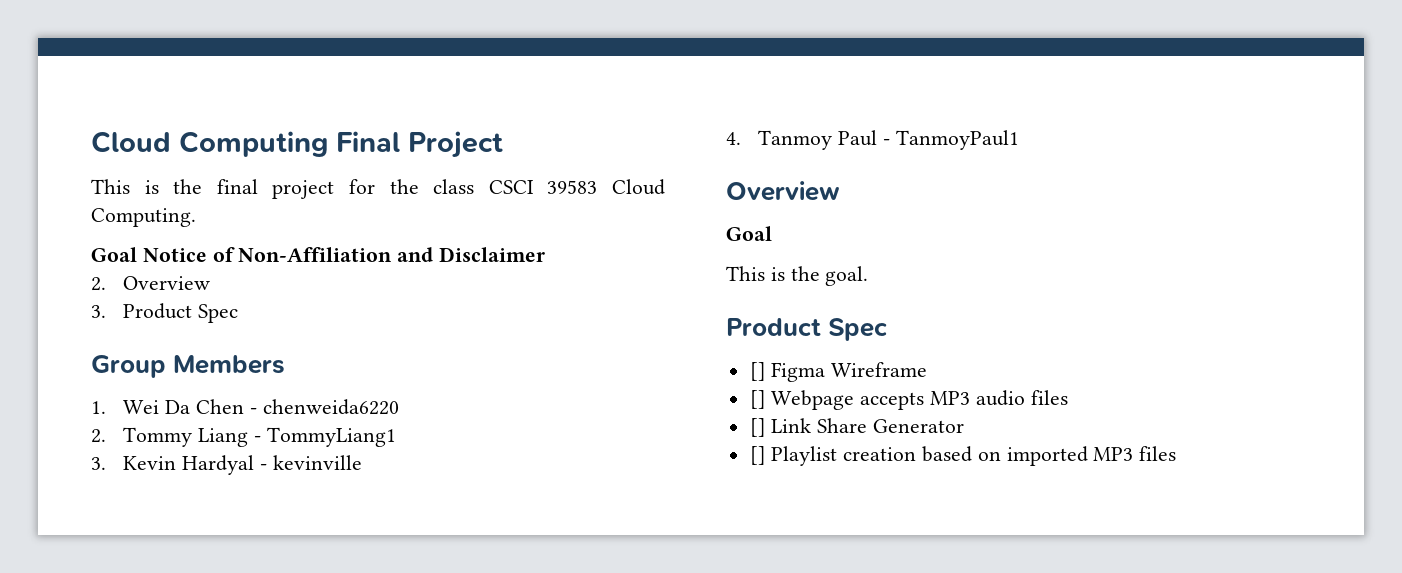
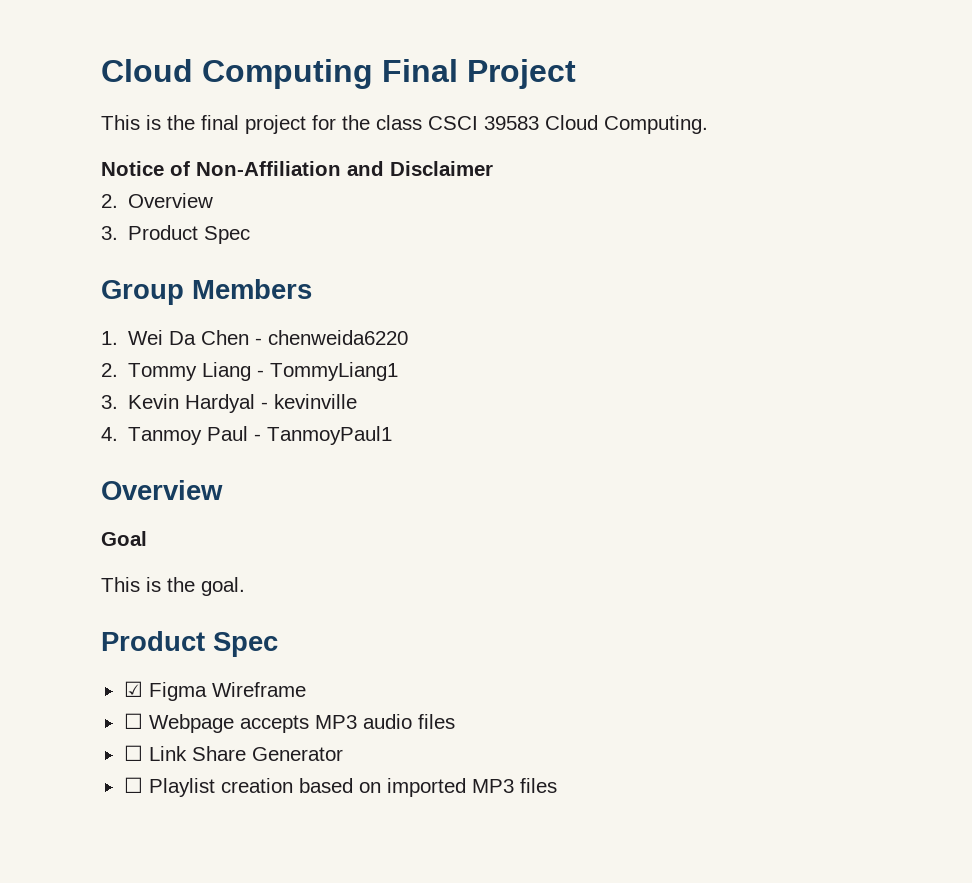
- Goal Notice of Non-Affiliation and Disclaimer
+ Notice of Non-Affiliation and Disclaimer
- [] Figma Wireframe
+ ☑ Figma Wireframe
- [] Webpage accepts MP3 audio files
+ ☐ Webpage accepts MP3 audio files
- [] Link Share Generator
+ ☐ Link Share Generator
- [] Playlist creation based on imported MP3 files
+ ☐ Playlist creation based on imported MP3 files

